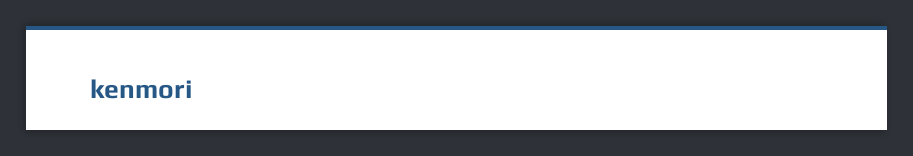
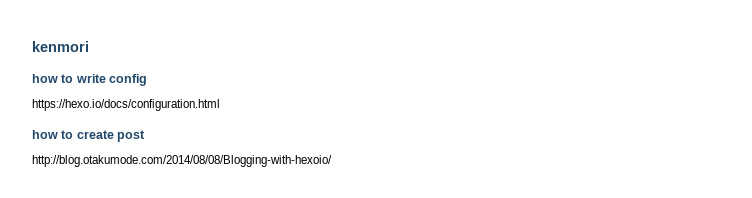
+ how to write config
+ https://hexo.io/docs/configuration.html
+ how to create post
+ http://blog.otakumode.com/2014/08/08/Blogging-with-hexoio/

